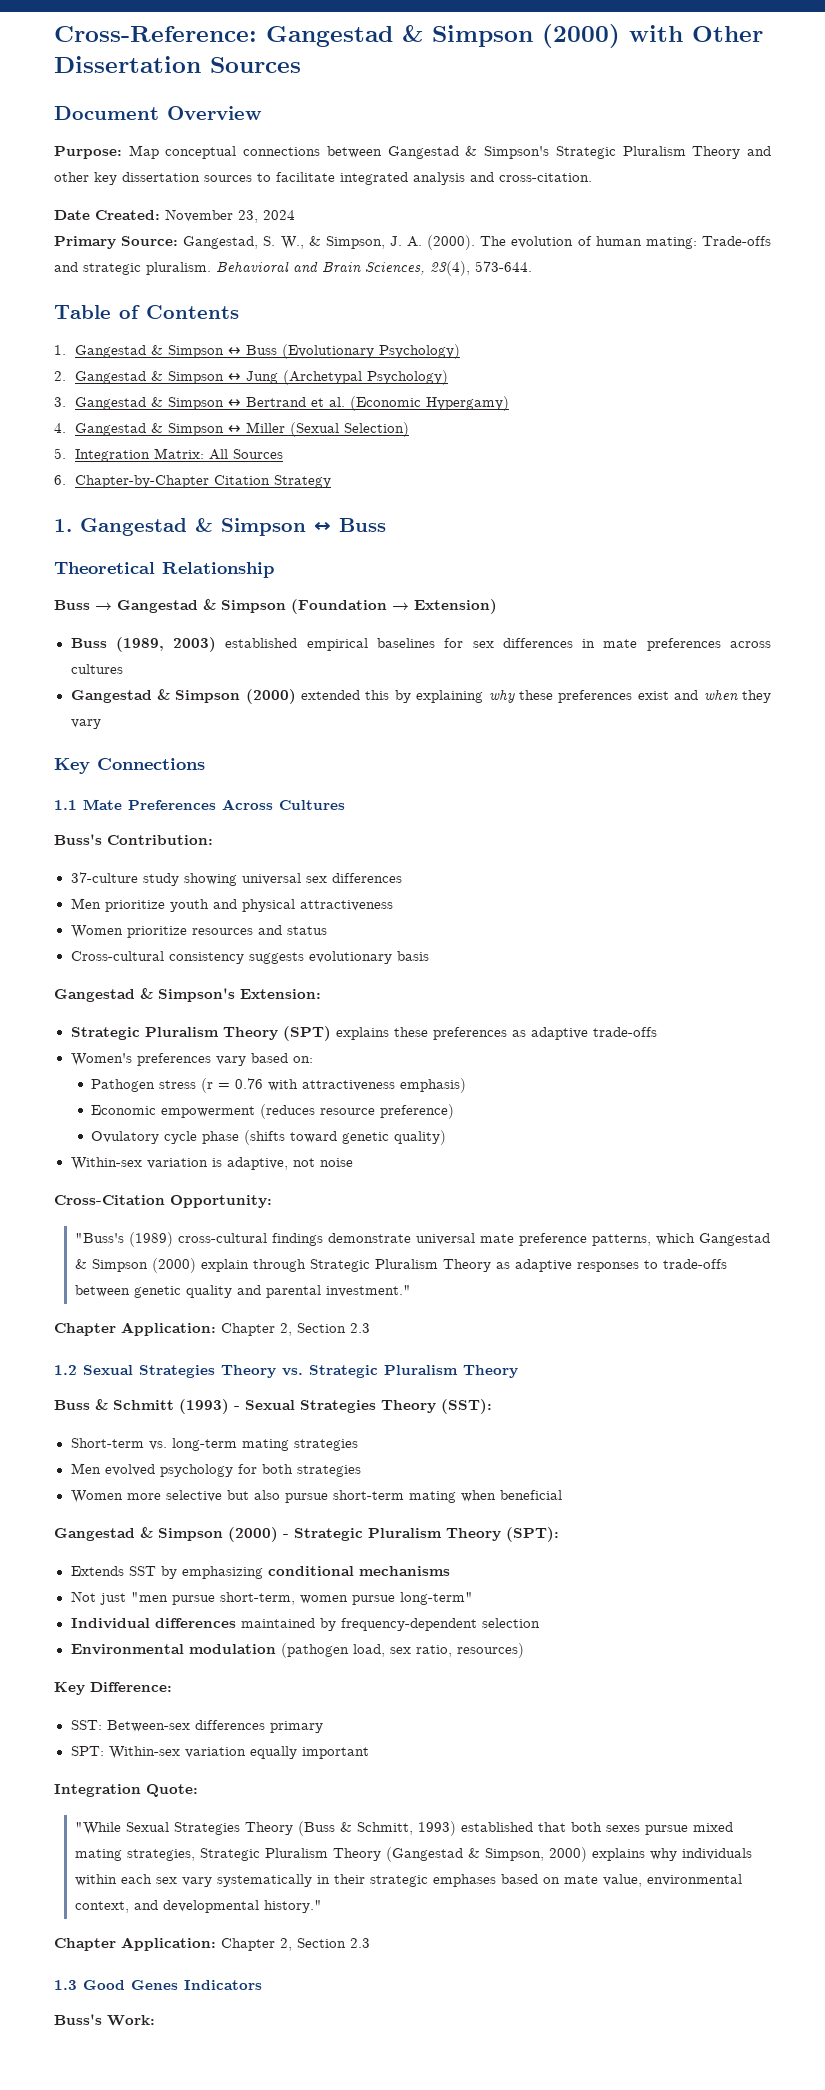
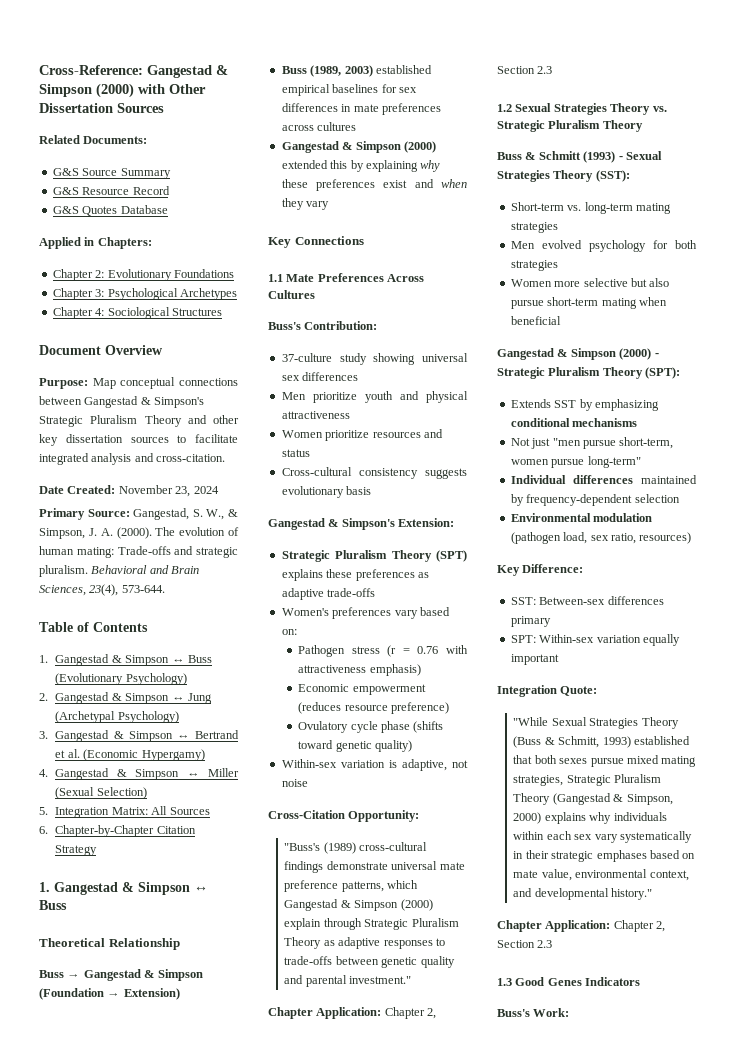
+ Related Documents:
+ G&S Source Summary
+ G&S Resource Record
+ G&S Quotes Database
+ Applied in Chapters:
+ Chapter 2: Evolutionary Foundations
+ Chapter 3: Psychological Archetypes
+ Chapter 4: Sociological Structures

